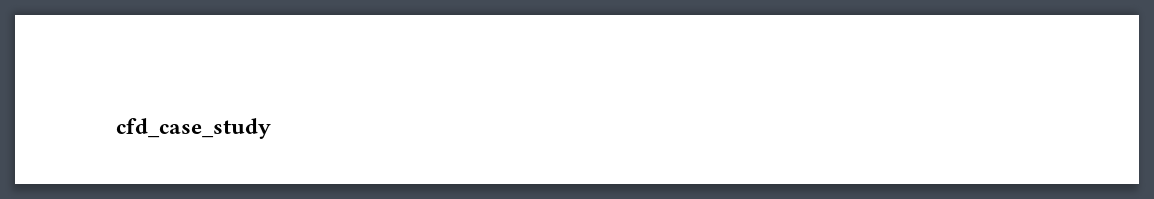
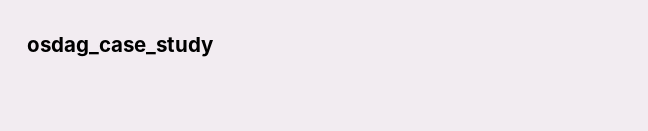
- cfd_case_study
+ osdag_case_study

